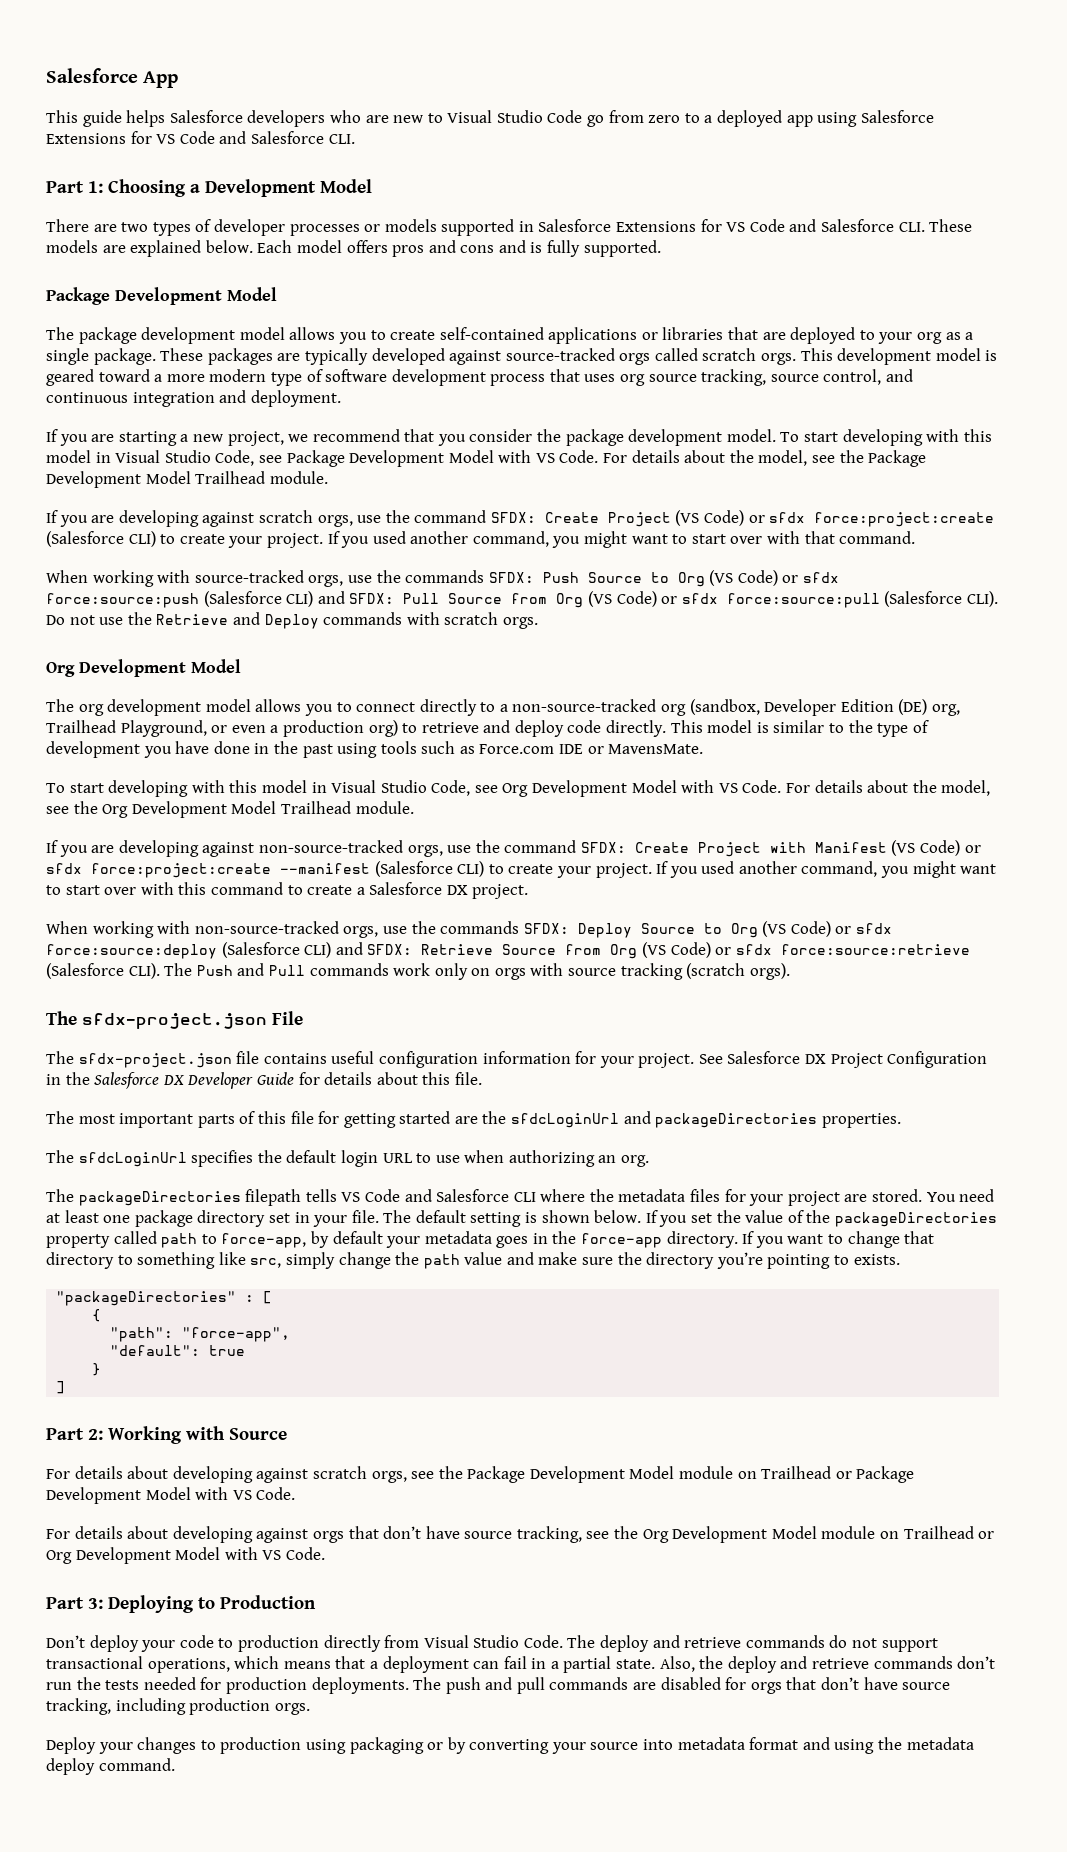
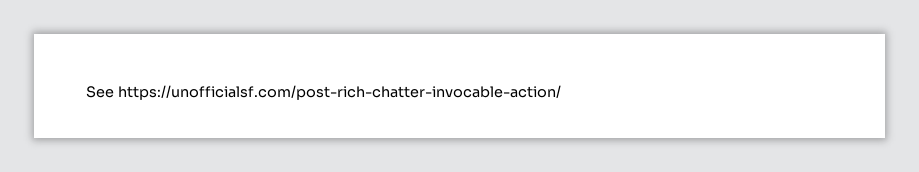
- Salesforce App
- This guide helps Salesforce developers who are new to Visual Studio Code go from zero to a deployed app using Salesforce Extensions for VS Code and Salesforce CLI.
- Part 1: Choosing a Development Model
- There are two types of developer processes or models supported in Salesforce Extensions for VS Code and Salesforce CLI. These models are explained below. Each model offers pros and cons and is fully supported.
- Package Development Model
- The package development model allows you to create self-contained applications or libraries that are deployed to your org as a single package. These packages are typically developed against source-tracked orgs called scratch orgs. This development model is geared toward a more modern type of software development process that uses org source tracking, source control, and continuous integration and deployment.
- If you are starting a new project, we recommend that you consider the package development model. To start developing with this model in Visual Studio Code, see Package Development Model with VS Code. For details about the model, see the Package Development Model Trailhead module.
- If you are developing against scratch orgs, use the command SFDX: Create Project (VS Code) or sfdx force:project:create (Salesforce CLI) to create your project. If you used another command, you might want to start over with that command.
- When working with source-tracked orgs, use the commands SFDX: Push Source to Org (VS Code) or sfdx force:source:push (Salesforce CLI) and SFDX: Pull Source from Org (VS Code) or sfdx force:source:pull (Salesforce CLI). Do not use the Retrieve and Deploy commands with scratch orgs.
- Org Development Model
- The org development model allows you to connect directly to a non-source-tracked org (sandbox, Developer Edition (DE) org, Trailhead Playground, or even a production org) to retrieve and deploy code directly. This model is similar to the type of development you have done in the past using tools such as Force.com IDE or MavensMate.
- To start developing with this model in Visual Studio Code, see Org Development Model with VS Code. For details about the model, see the Org Development Model Trailhead module.
- If you are developing against non-source-tracked orgs, use the command SFDX: Create Project with Manifest (VS Code) or sfdx force:project:create --manifest (Salesforce CLI) to create your project. If you used another command, you might want to start over with this command to create a Salesforce DX project.
- When working with non-source-tracked orgs, use the commands SFDX: Deploy Source to Org (VS Code) or sfdx force:source:deploy (Salesforce CLI) and SFDX: Retrieve Source from Org (VS Code) or sfdx force:source:retrieve (Salesforce CLI). The Push and Pull commands work only on orgs with source tracking (scratch orgs).
- The sfdx-project.json File
- The sfdx-project.json file contains useful configuration information for your project. See Salesforce DX Project Configuration in the Salesforce DX Developer Guide for details about this file.
- The most important parts of this file for getting started are the sfdcLoginUrl and packageDirectories properties.
- The sfdcLoginUrl specifies the default login URL to use when authorizing an org.
- The packageDirectories filepath tells VS Code and Salesforce CLI where the metadata files for your project are stored. You need at least one package directory set in your file. The default setting is shown below. If you set the value of the packageDirectories property called path to force-app, by default your metadata goes in the force-app directory. If you want to change that directory to something like src, simply change the path value and make sure the directory you’re pointing to exists.
- "packageDirectories" : [
- {
- "path": "force-app",
- "default": true
- }
- ]
- Part 2: Working with Source
- For details about developing against scratch orgs, see the Package Development Model module on Trailhead or Package Development Model with VS Code.
- For details about developing against orgs that don’t have source tracking, see the Org Development Model module on Trailhead or Org Development Model with VS Code.
- Part 3: Deploying to Production
- Don’t deploy your code to production directly from Visual Studio Code. The deploy and retrieve commands do not support transactional operations, which means that a deployment can fail in a partial state. Also, the deploy and retrieve commands don’t run the tests needed for production deployments. The push and pull commands are disabled for orgs that don’t have source tracking, including production orgs.
- Deploy your changes to production using packaging or by converting your source into metadata format and using the metadata deploy command.
+ See https://unofficialsf.com/post-rich-chatter-invocable-action/

